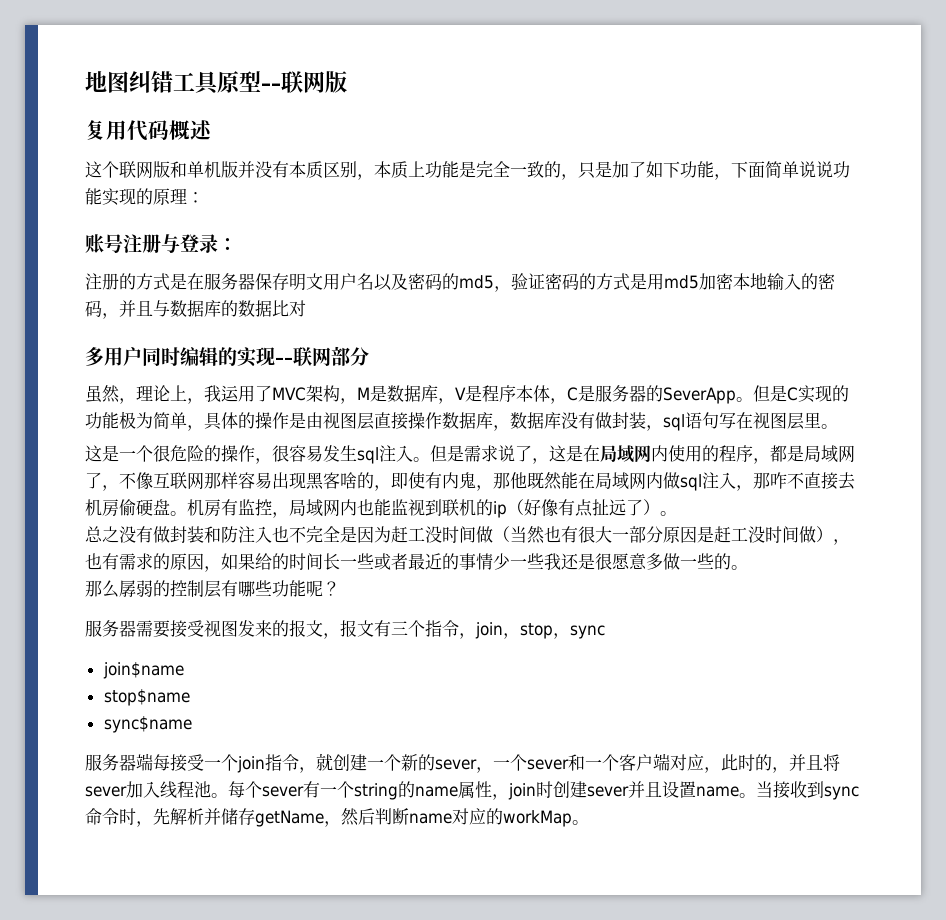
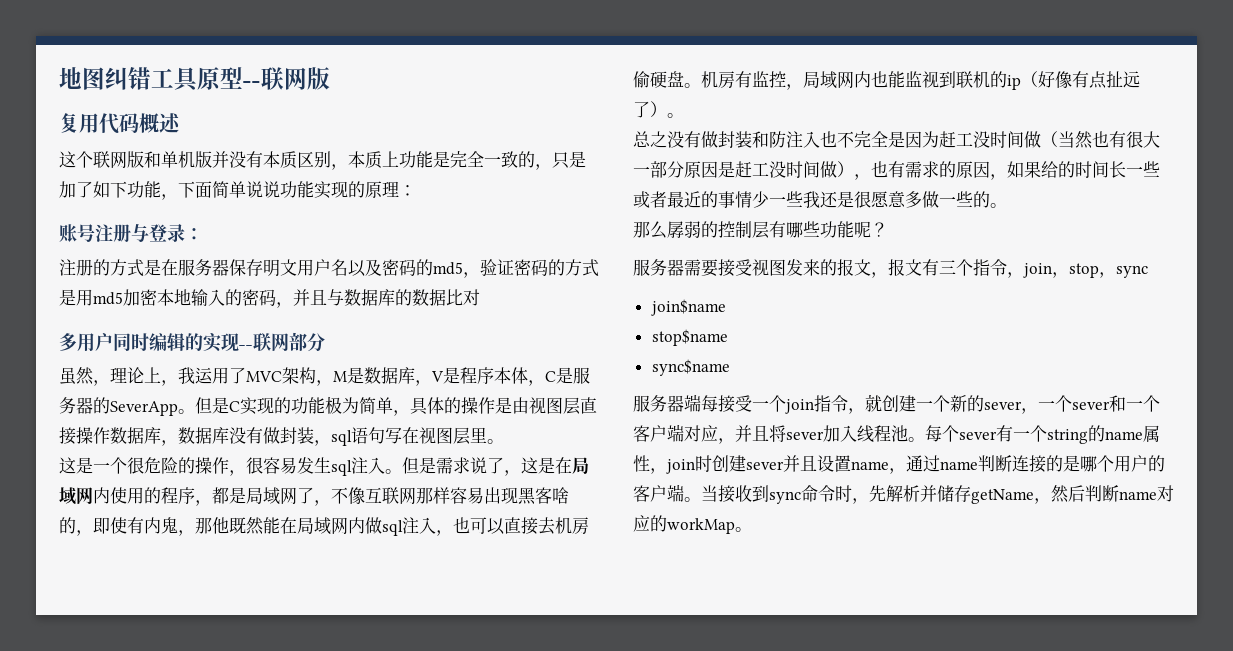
- 但是需求说了，这是在局域网内使用的程序，都是局域网了，不像互联网那样容易出现黑客啥的，即使有内鬼，那他既然能在局域网内做sql注入，那咋不直接去机房偷硬盘。
+ 但是需求说了，这是在局域网内使用的程序，都是局域网了，不像互联网那样容易出现黑客啥的，即使有内鬼，那他既然能在局域网内做sql注入，也可以直接去机房偷硬盘。
- 服务器端每接受一个join指令，就创建一个新的sever，一个sever和一个客户端对应，此时的，并且将sever加入线程池。
+ 服务器端每接受一个join指令，就创建一个新的sever，一个sever和一个客户端对应，并且将sever加入线程池。
- 每个sever有一个string的name属性，join时创建sever并且设置name。
+ 每个sever有一个string的name属性，join时创建sever并且设置name，通过name判断连接的是哪个用户的客户端。

